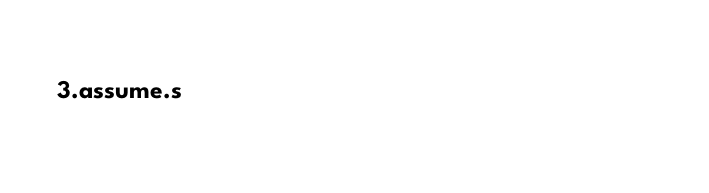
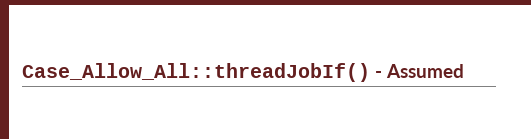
- 3.assume.s
+ Case_Allow_All::threadJobIf() - Assumed

